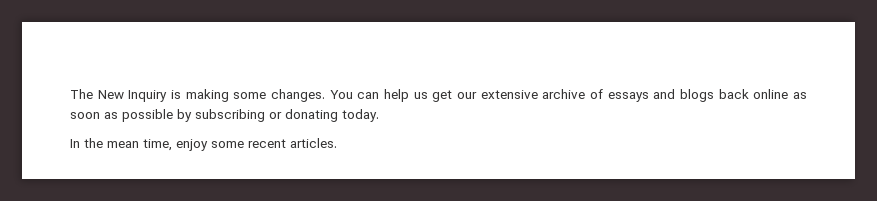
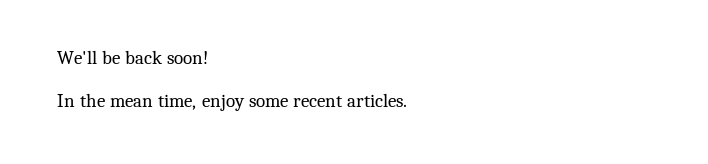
- The New Inquiry is making some changes. You can help us get our extensive archive of essays and blogs back online as soon as possible by subscribing or donating today.
+ We'll be back soon!

